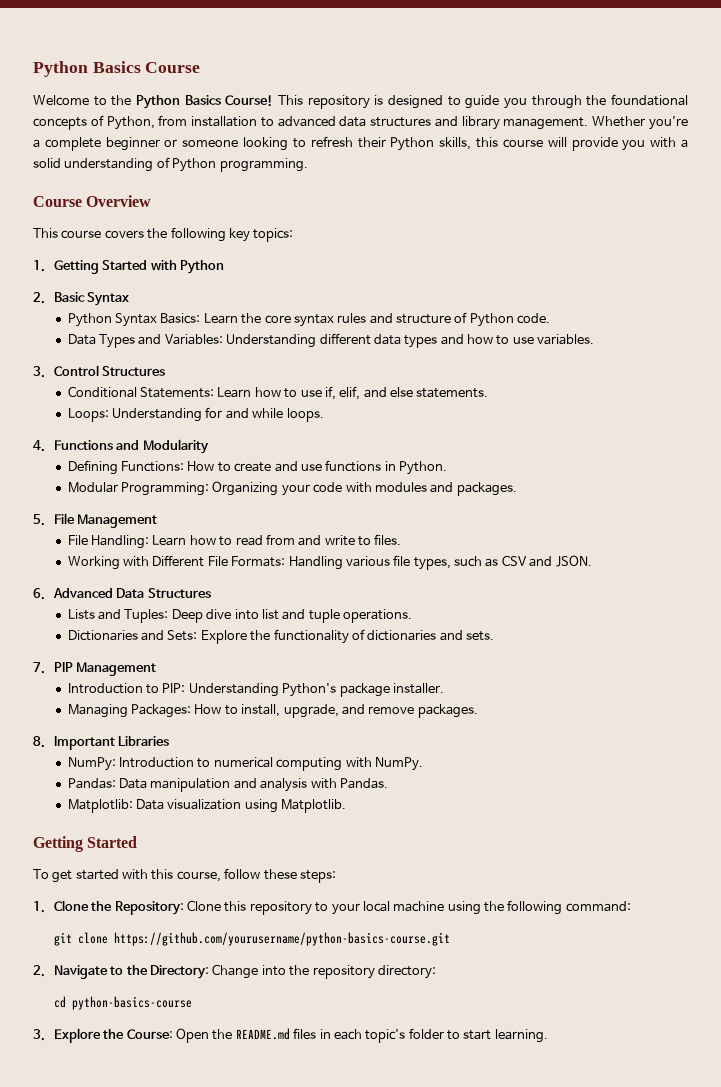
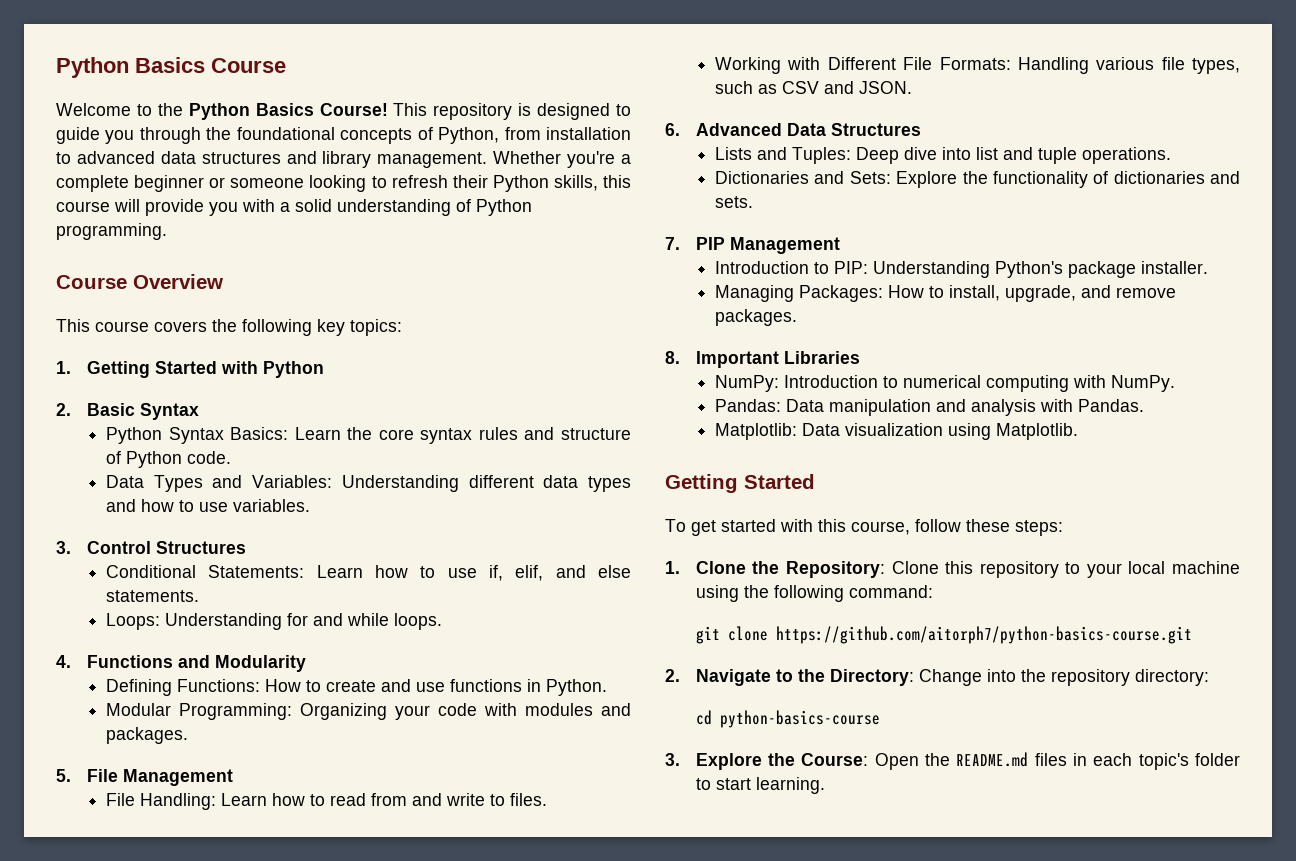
- git clone https://github.com/yourusername/python-basics-course.git
+ git clone https://github.com/aitorph7/python-basics-course.git

